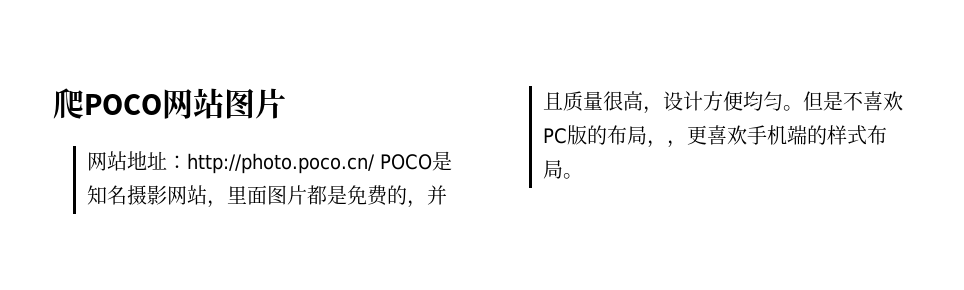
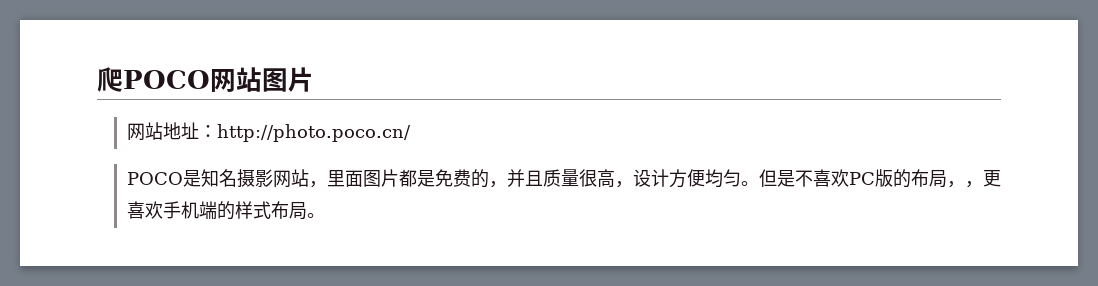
- 网站地址：http://photo.poco.cn/ POCO是知名摄影网站，里面图片都是免费的，并且质量很高，设计方便均匀。
+ 网站地址：http://photo.poco.cn/
+ POCO是知名摄影网站，里面图片都是免费的，并且质量很高，设计方便均匀。

